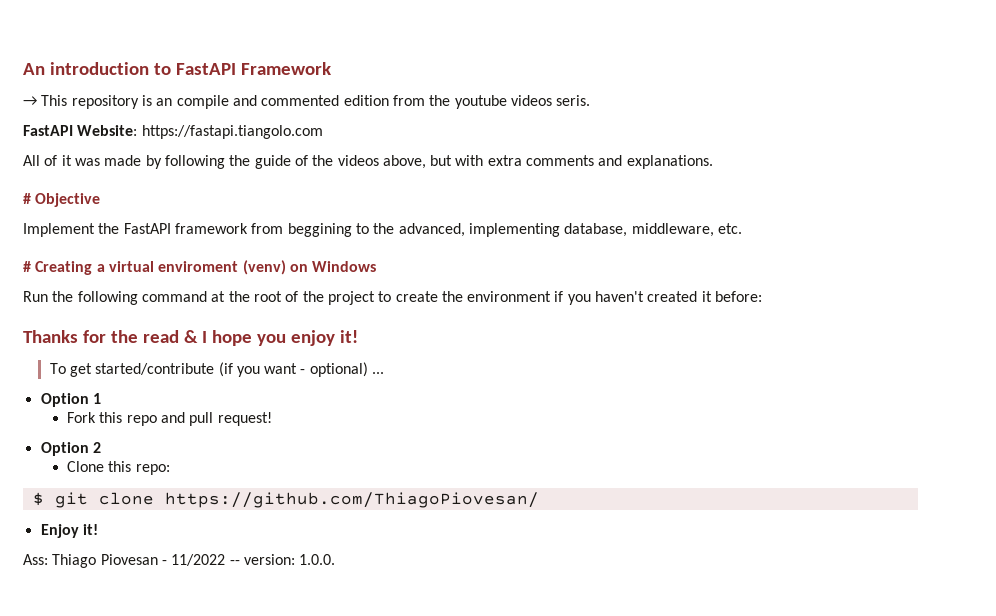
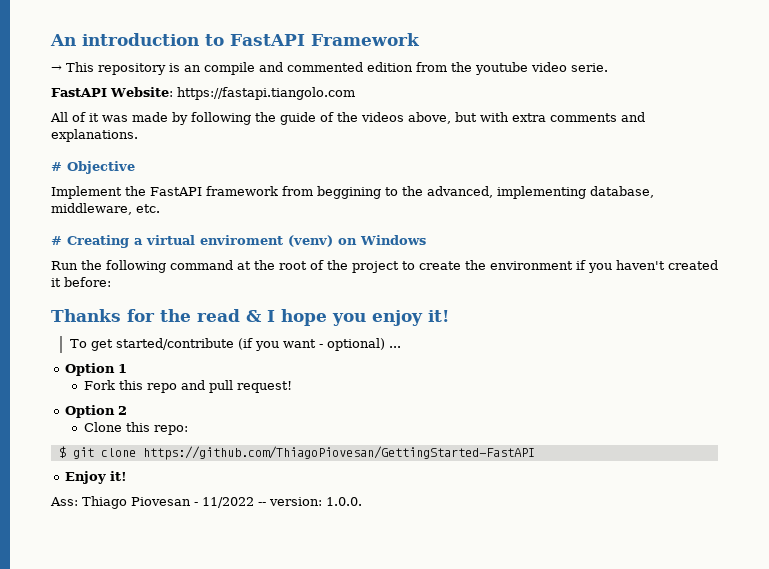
- → This repository is an compile and commented edition from the youtube videos seris.
+ → This repository is an compile and commented edition from the youtube video serie.
- $ git clone https://github.com/ThiagoPiovesan/
+ $ git clone https://github.com/ThiagoPiovesan/GettingStarted-FastAPI

